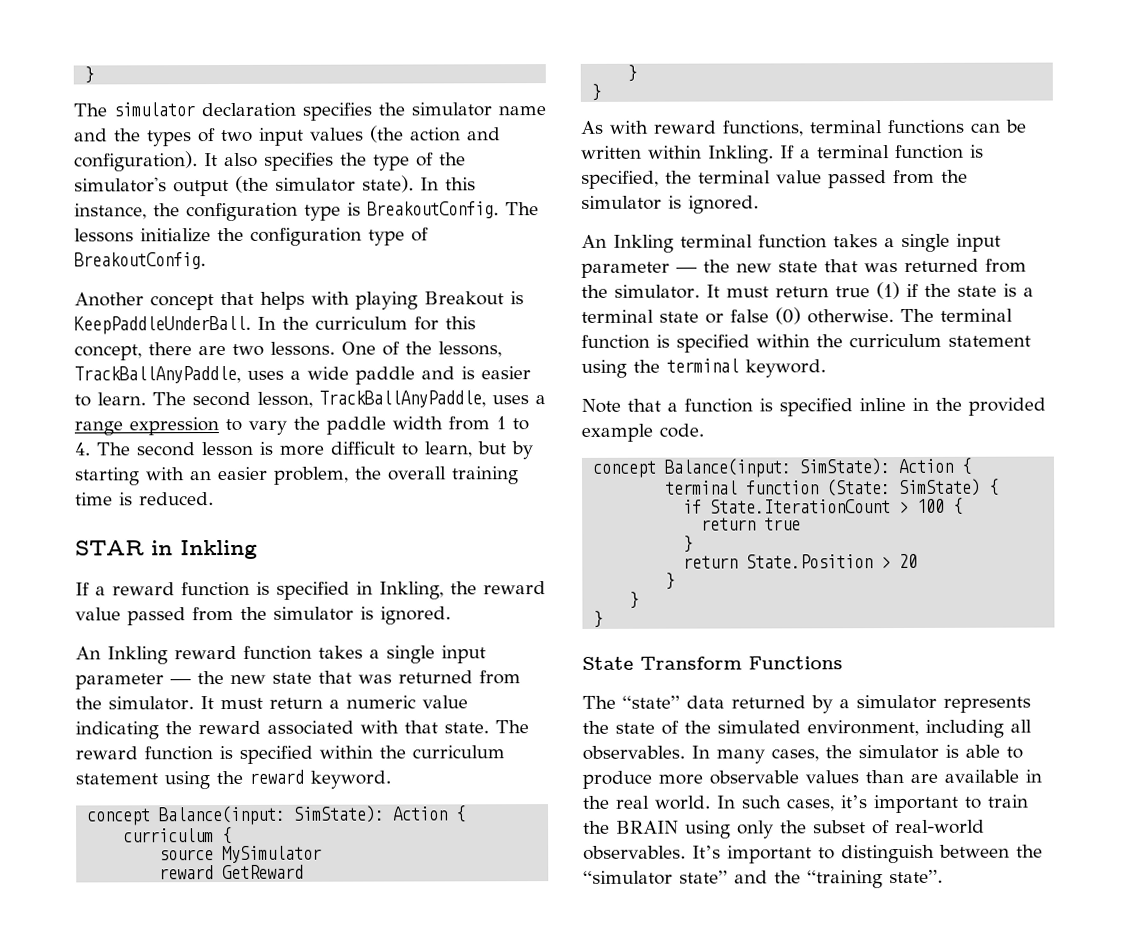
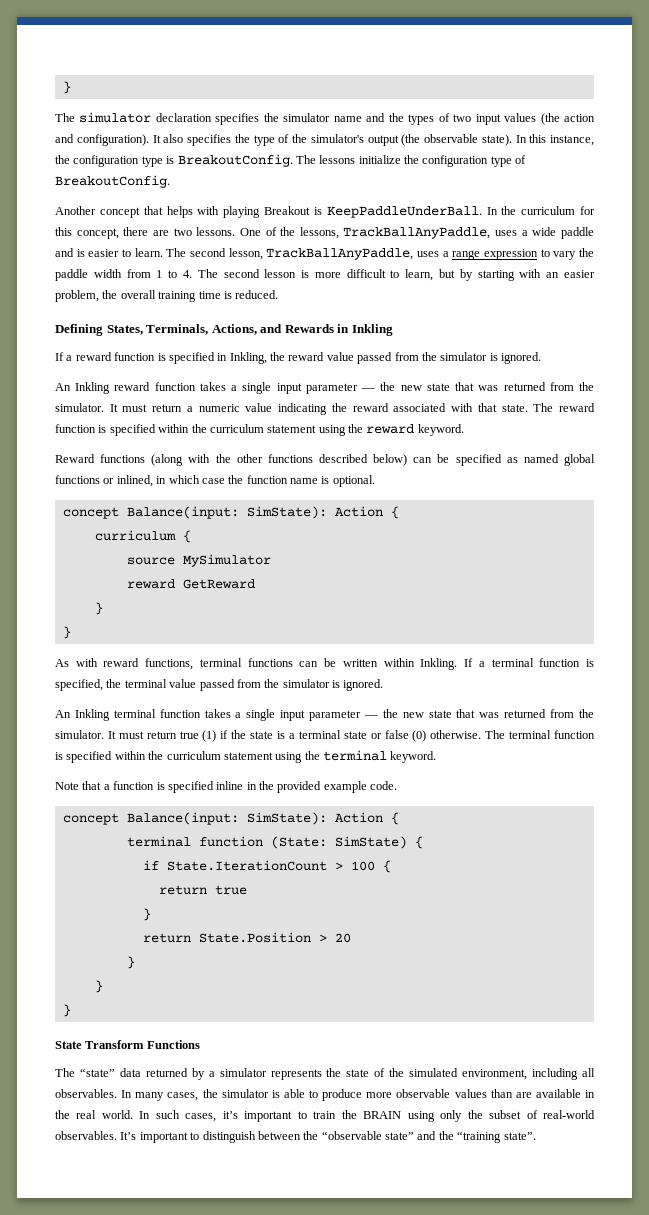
- It also specifies the type of the simulator's output (the simulator state).
+ It also specifies the type of the simulator's output (the observable state).
- STAR in Inkling
+ Defining States, Terminals, Actions, and Rewards in Inkling
+ Reward functions (along with the other functions described below) can be specified as named global functions or inlined, in which case the function name is optional.
- It’s important to distinguish between the “simulator state” and the “training state”.
+ It’s important to distinguish between the “observable state” and the “training state”.

